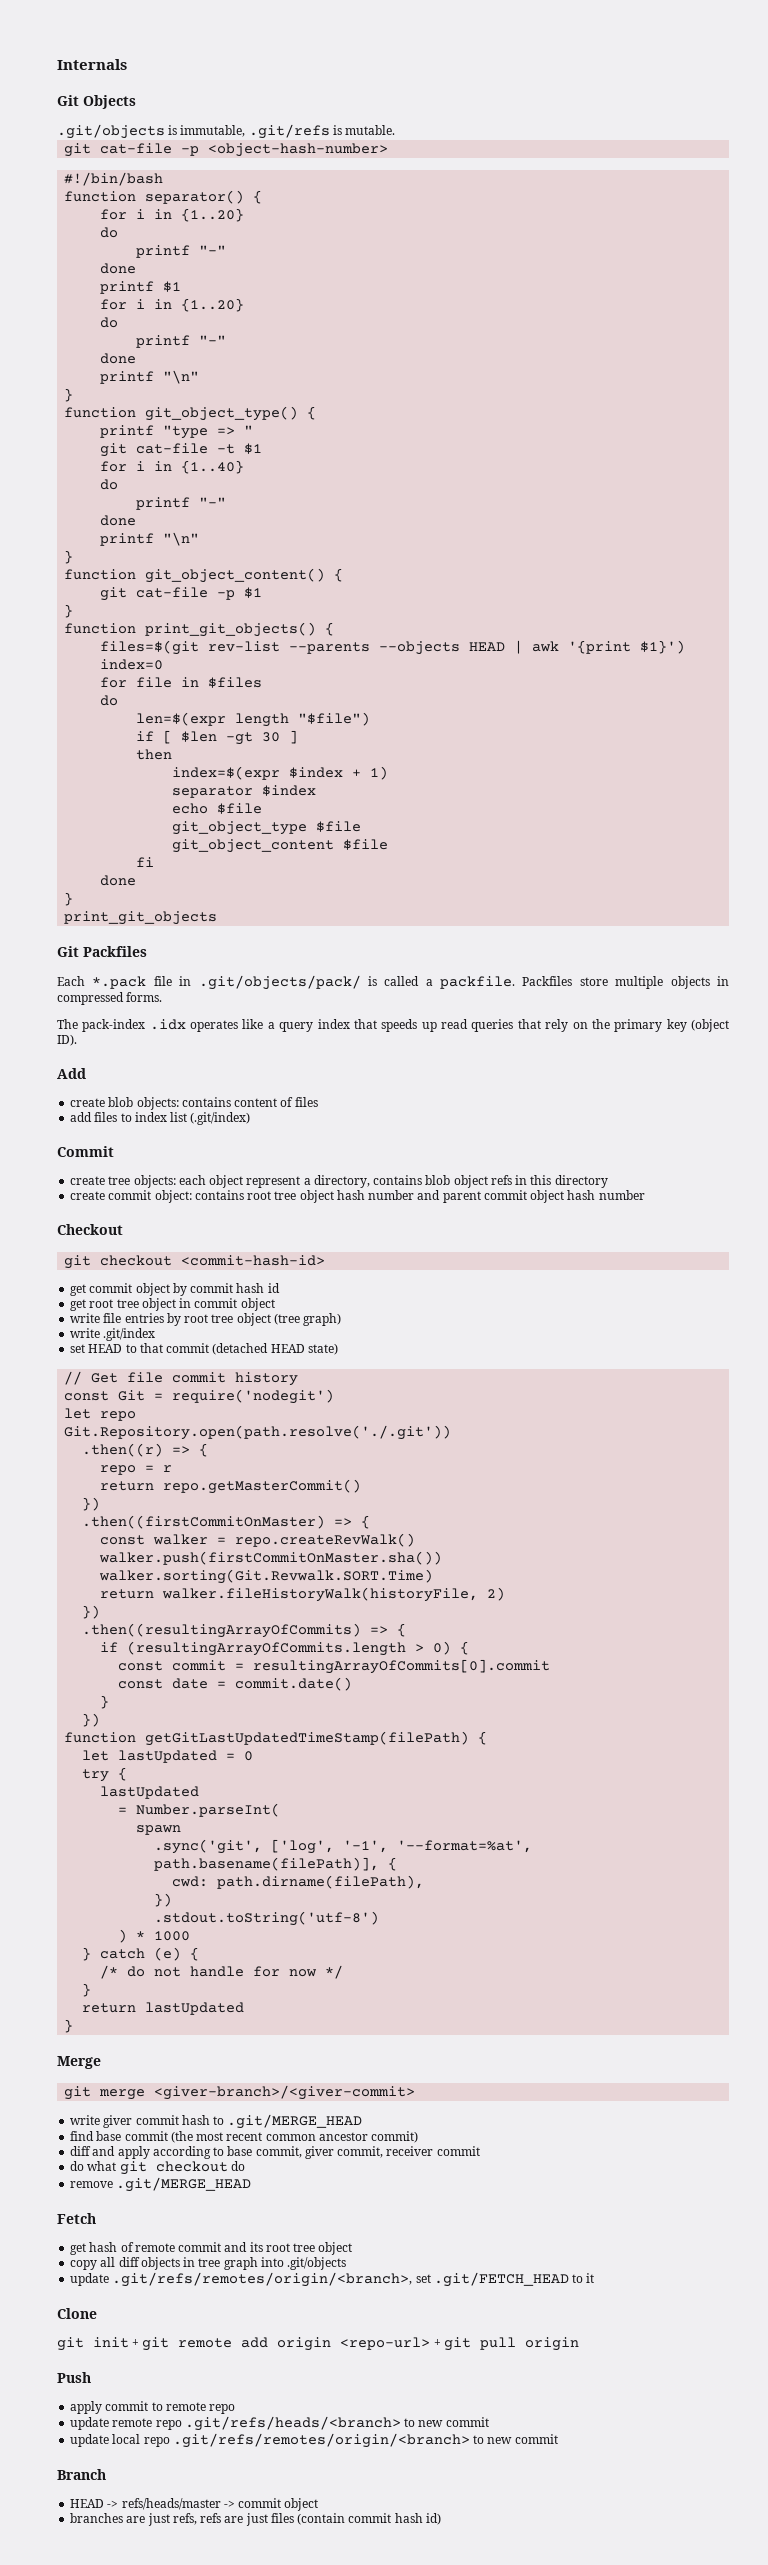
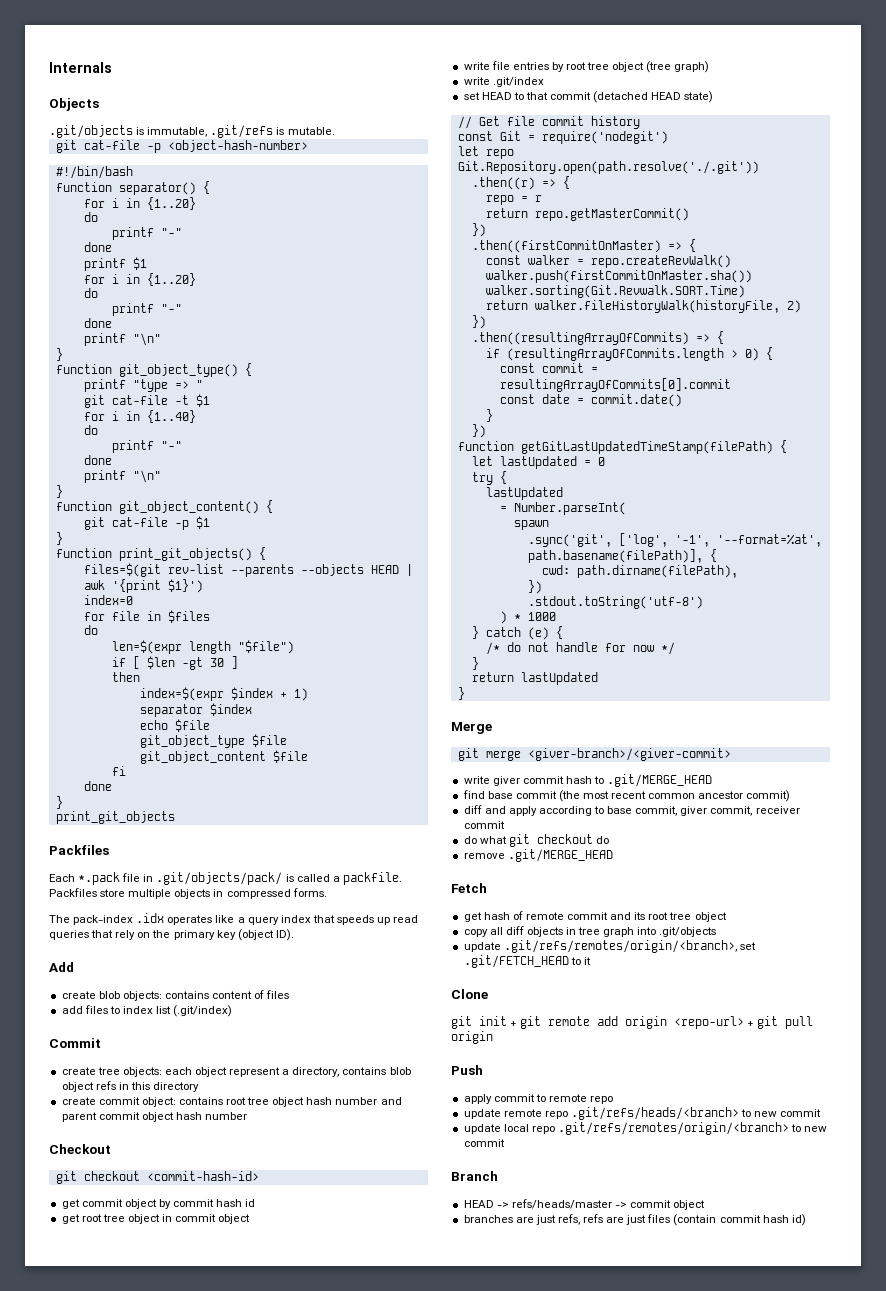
- Git Objects
+ Objects
  print_git_objects
- Git Packfiles
+ Packfiles

